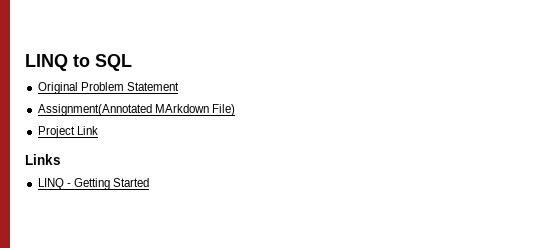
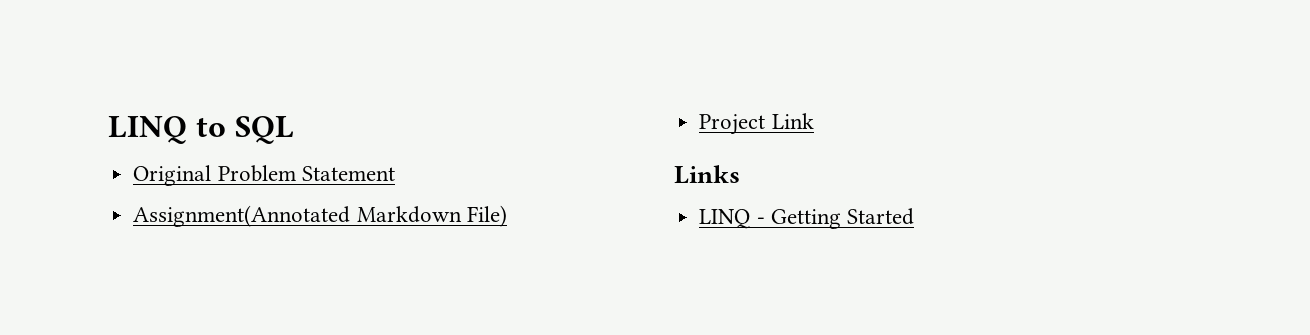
- Assignment(Annotated MArkdown File)
+ Assignment(Annotated Markdown File)

